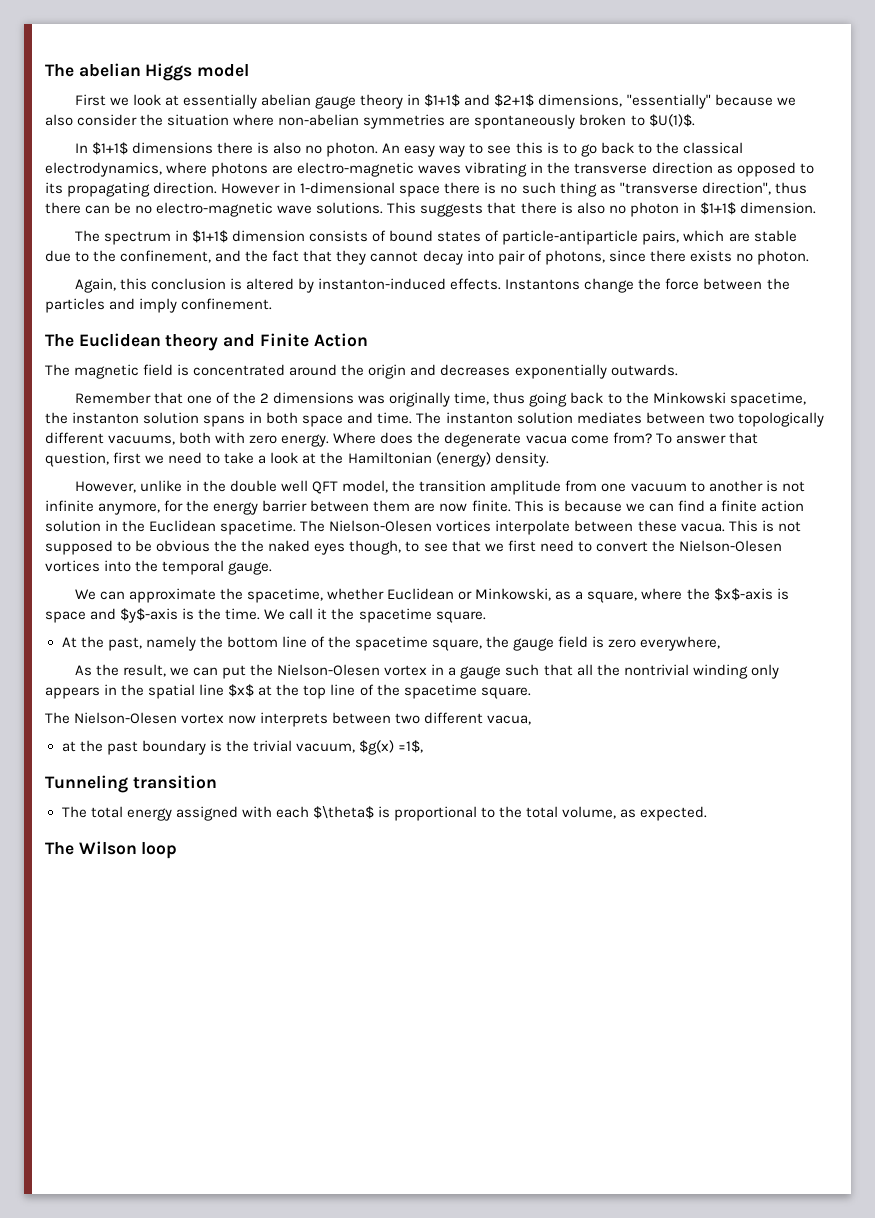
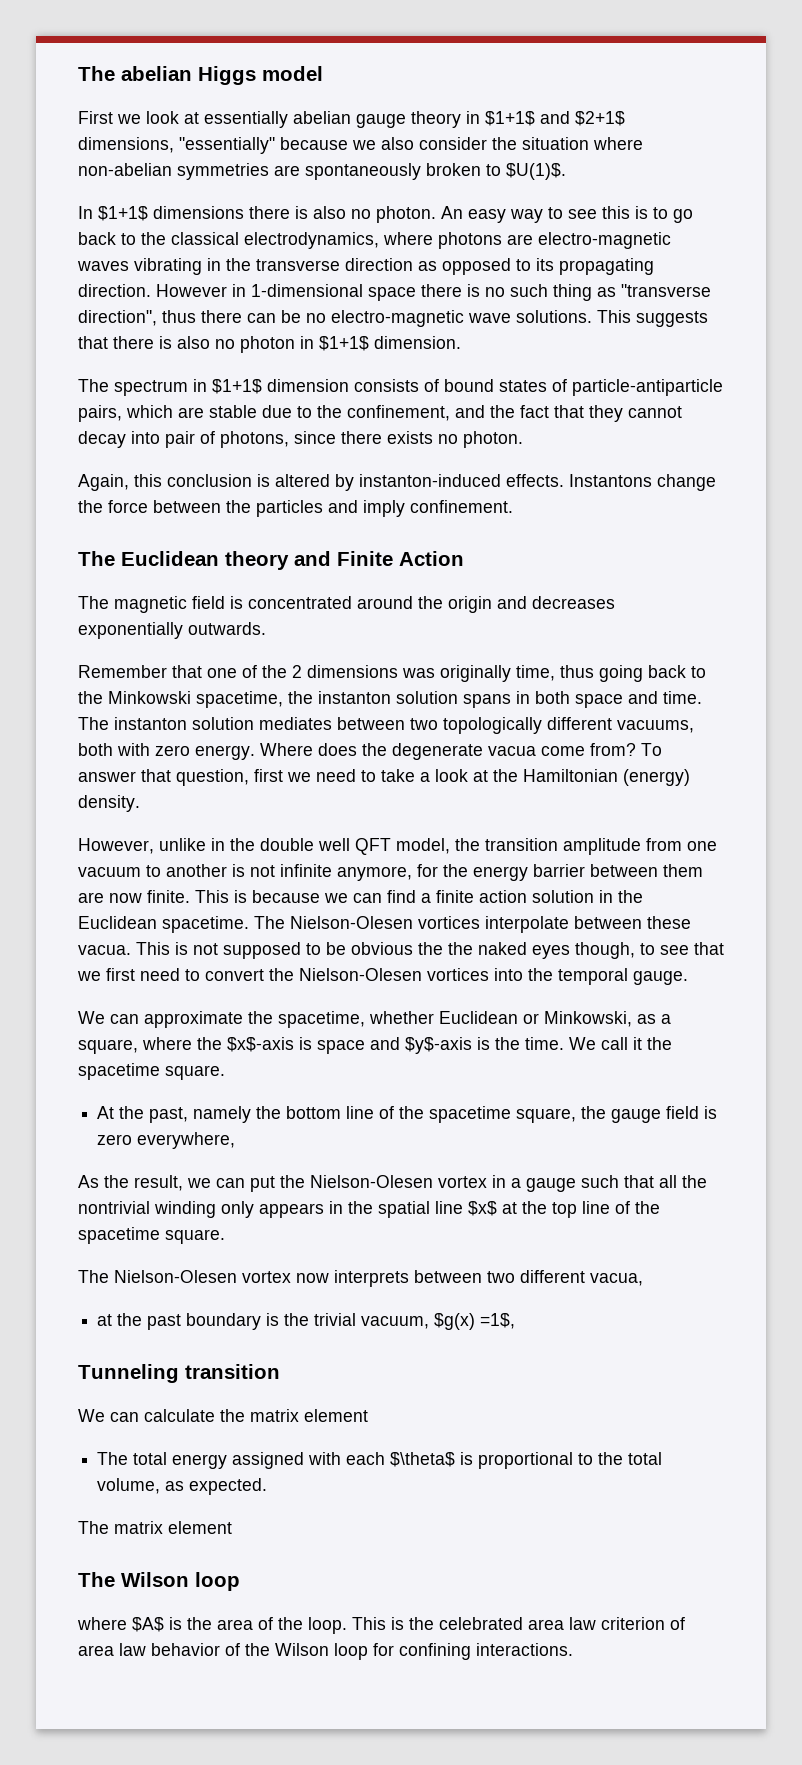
+ We can calculate the matrix element
+ The matrix element
+ where $A$ is the area of the loop. This is the celebrated area law criterion of area law behavior of the Wilson loop for confining interactions.

